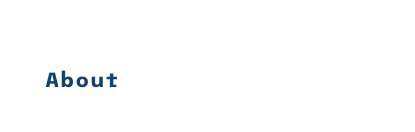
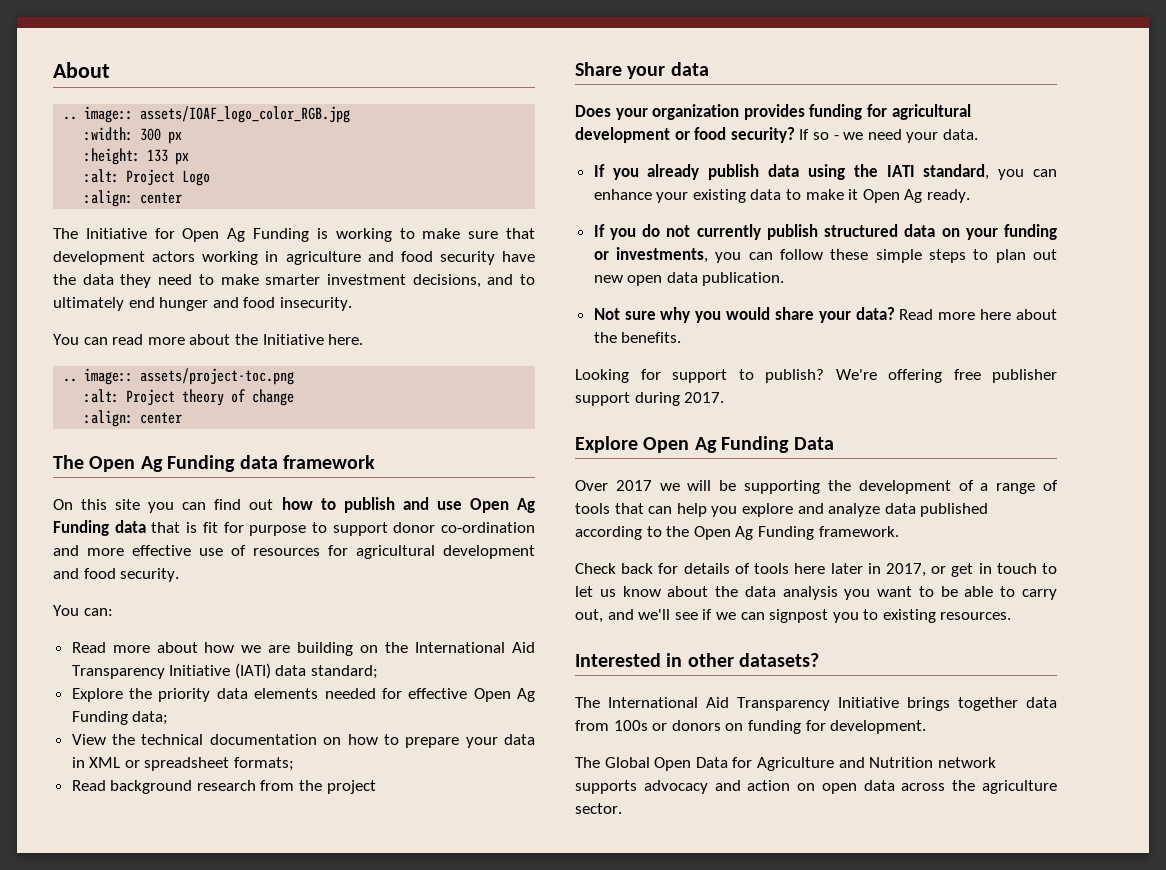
+ .. image:: assets/IOAF_logo_color_RGB.jpg
+ :width: 300 px
+ :height: 133 px
+ :alt: Project Logo
+ :align: center
+ The Initiative for Open Ag Funding is working to make sure that development actors working in agriculture and food security have the data they need to make smarter investment decisions, and to ultimately end hunger and food insecurity.
+ You can read more about the Initiative here.
+ .. image:: assets/project-toc.png
+ :alt: Project theory of change
+ :align: center
+ The Open Ag Funding data framework
+ On this site you can find out how to publish and use Open Ag Funding data that is fit for purpose to support donor co-ordination and more effective use of resources for agricultural development and food security.
+ You can:
+ Read more about how we are building on the International Aid Transparency Initiative (IATI) data standard;
+ Explore the priority data elements needed for effective Open Ag Funding data;
+ View the technical documentation on how to prepare your data in XML or spreadsheet formats;
+ Read background research from the project
+ Share your data
+ Does your organization provides funding for agricultural development or food security? If so - we need your data.
+ If you already publish data using the IATI standard, you can enhance your existing data to make it Open Ag ready.
+ If you do not currently publish structured data on your funding or investments, you can follow these simple steps to plan out new open data publication.
+ Not sure why you would share your data? Read more here about the benefits.
+ Looking for support to publish? We're offering free publisher support during 2017.
+ Explore Open Ag Funding Data
+ Over 2017 we will be supporting the development of a range of tools that can help you explore and analyze data published according to the Open Ag Funding framework.
+ Check back for details of tools here later in 2017, or get in touch to let us know about the data analysis you want to be able to carry out, and we'll see if we can signpost you to existing resources.
+ Interested in other datasets?
+ The International Aid Transparency Initiative brings together data from 100s or donors on funding for development.
+ The Global Open Data for Agriculture and Nutrition network supports advocacy and action on open data across the agriculture sector.

